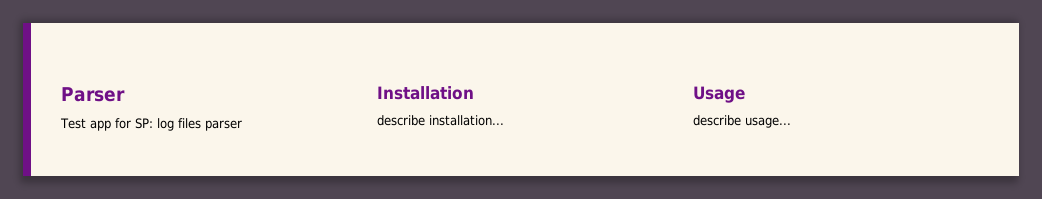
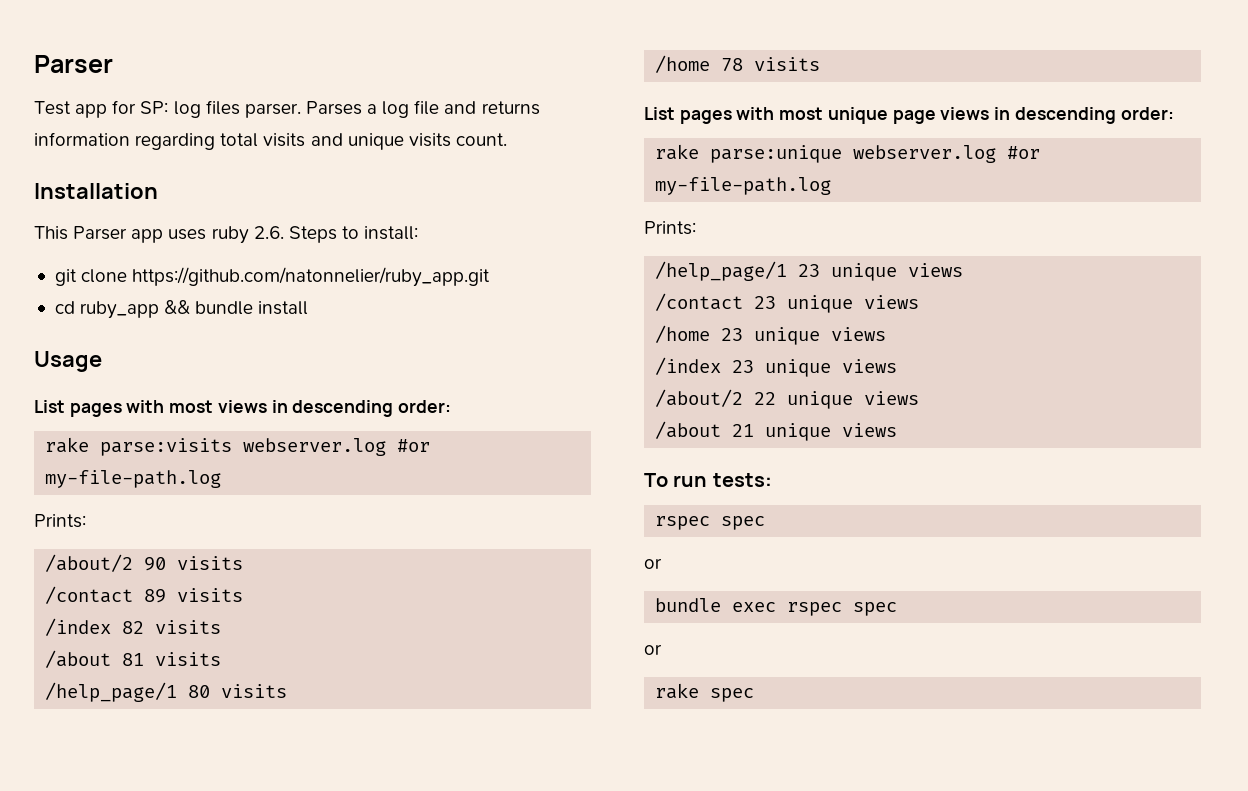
- Test app for SP: log files parser
+ Test app for SP: log files parser. Parses a log file and returns information regarding total visits and unique visits count.
  Installation
- describe installation...
+ This Parser app uses ruby 2.6. Steps to install:
+ git clone https://github.com/natonnelier/ruby_app.git
+ cd ruby_app && bundle install
  Usage
- describe usage...
+ List pages with most views in descending order:
+ rake parse:visits webserver.log #or my-file-path.log
+ Prints:
+ /about/2 90 visits
+ /contact 89 visits
+ /index 82 visits
+ /about 81 visits
+ /help_page/1 80 visits
+ /home 78 visits
+ List pages with most unique page views in descending order:
+ rake parse:unique webserver.log #or my-file-path.log
+ Prints:
+ /help_page/1 23 unique views
+ /contact 23 unique views
+ /home 23 unique views
+ /index 23 unique views
+ /about/2 22 unique views
+ /about 21 unique views
+ To run tests:
+ rspec spec
+ or
+ bundle exec rspec spec
+ or
+ rake spec

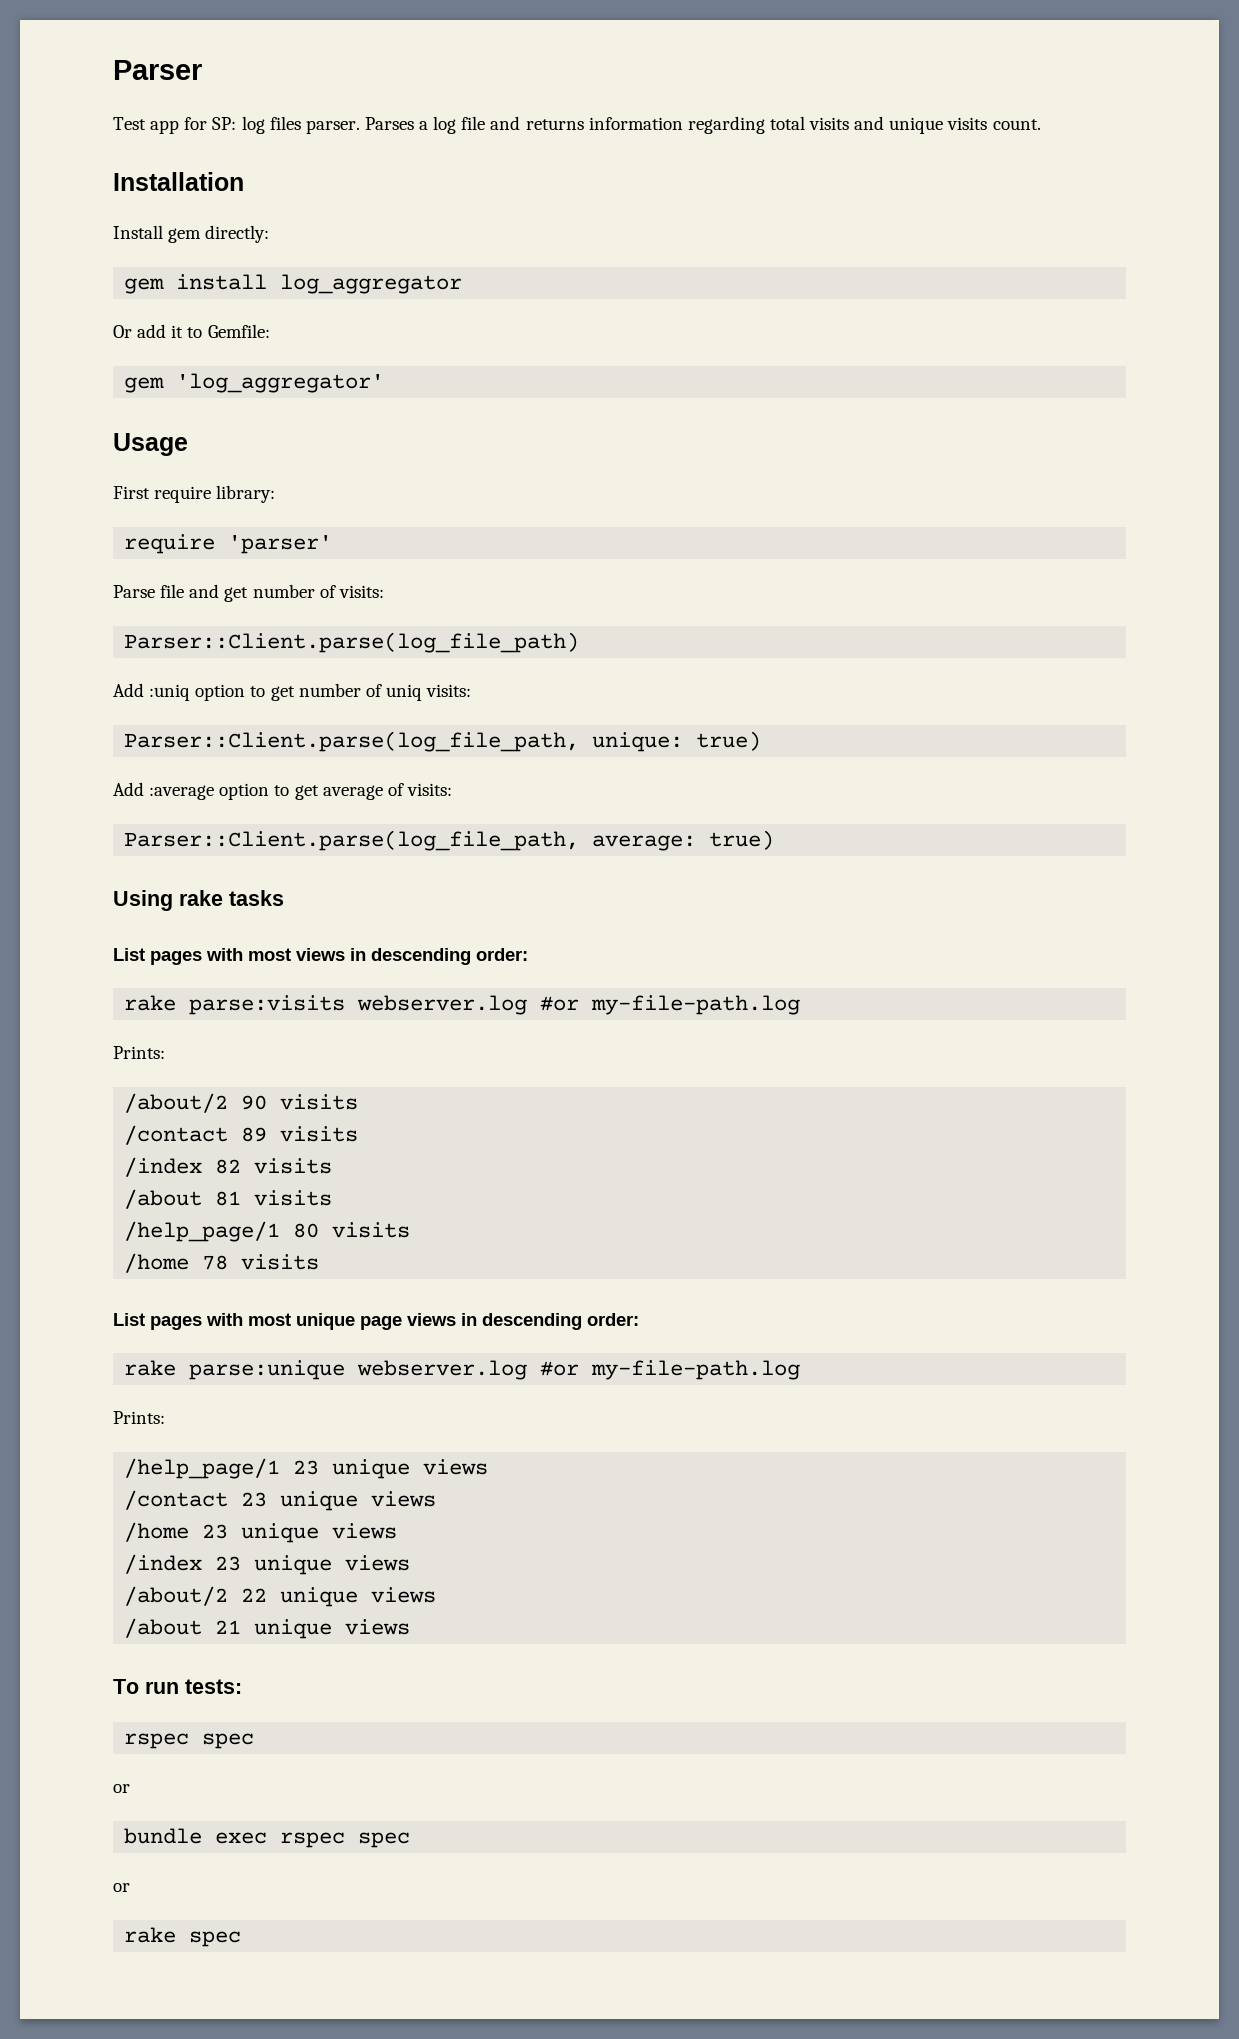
- This Parser app uses ruby 2.6. Steps to install:
- git clone https://github.com/natonnelier/ruby_app.git
- cd ruby_app && bundle install
+ Install gem directly:
+ gem install log_aggregator
+ Or add it to Gemfile:
+ gem 'log_aggregator'
  Usage
+ First require library:
+ require 'parser'
+ Parse file and get number of visits:
+ Parser::Client.parse(log_file_path)
+ Add :uniq option to get number of uniq visits:
+ Parser::Client.parse(log_file_path, unique: true)
+ Add :average option to get average of visits:
+ Parser::Client.parse(log_file_path, average: true)
+ Using rake tasks

